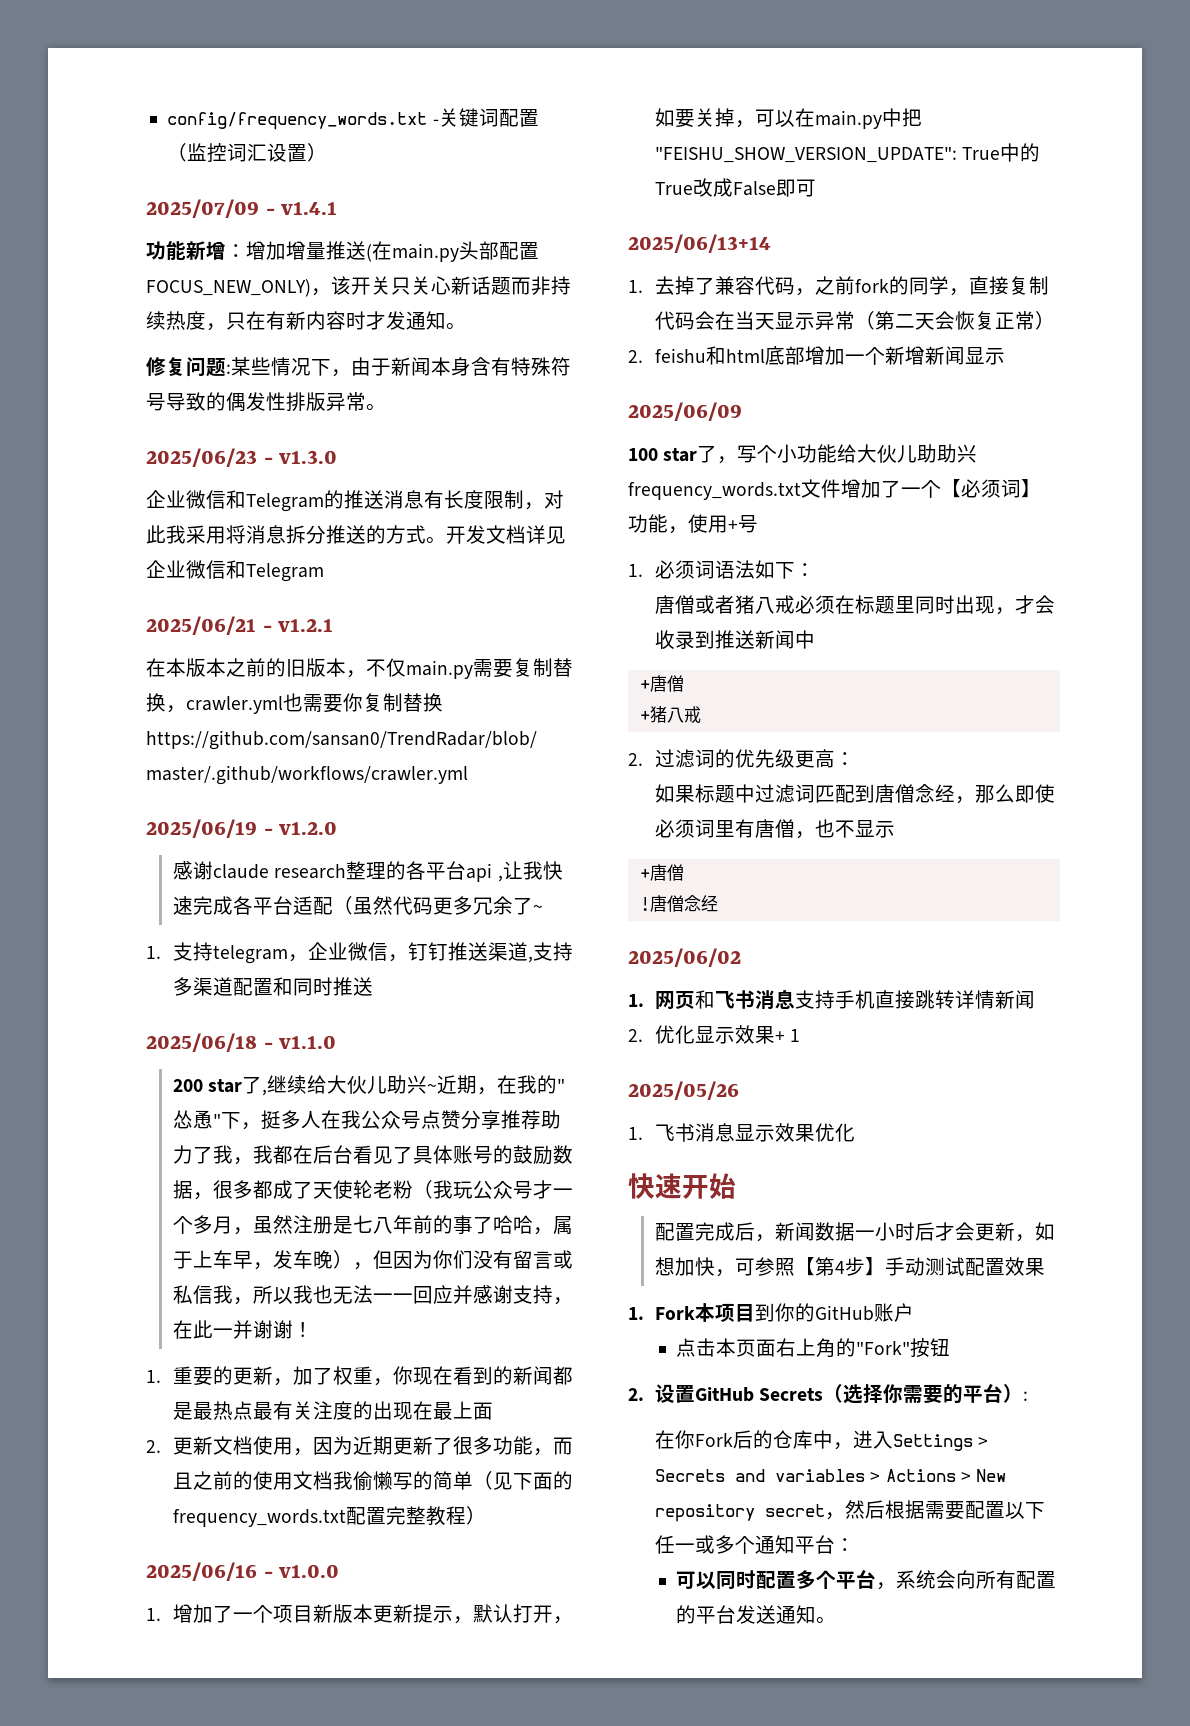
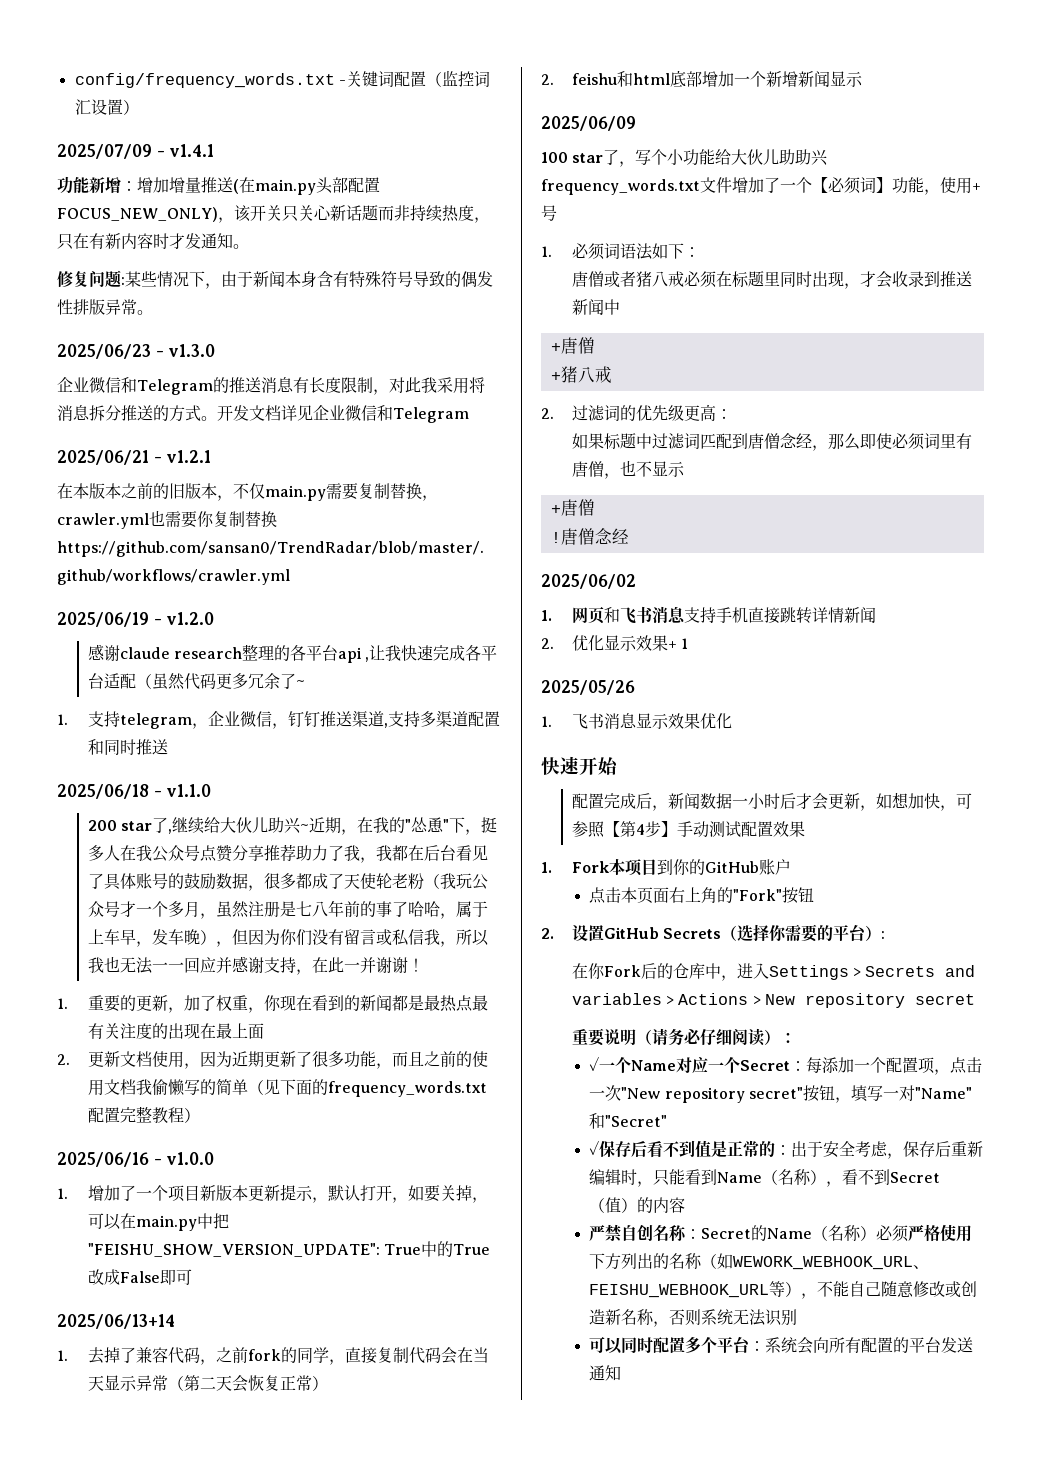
- 在你Fork后的仓库中，进入Settings > Secrets and variables > Actions > New repository secret，然后根据需要配置以下任一或多个通知平台：
+ 在你Fork后的仓库中，进入Settings > Secrets and variables > Actions > New repository secret
+ 重要说明（请务必仔细阅读）：
+ ✓一个Name对应一个Secret：每添加一个配置项，点击一次"New repository secret"按钮，填写一对"Name"和"Secret"
+ ✓保存后看不到值是正常的：出于安全考虑，保存后重新编辑时，只能看到Name（名称），看不到Secret（值）的内容
+ 严禁自创名称：Secret的Name（名称）必须严格使用下方列出的名称（如WEWORK_WEBHOOK_URL、FEISHU_WEBHOOK_URL等），不能自己随意修改或创造新名称，否则系统无法识别
- 可以同时配置多个平台，系统会向所有配置的平台发送通知。
+ 可以同时配置多个平台：系统会向所有配置的平台发送通知

